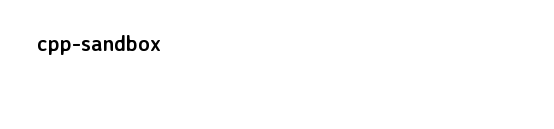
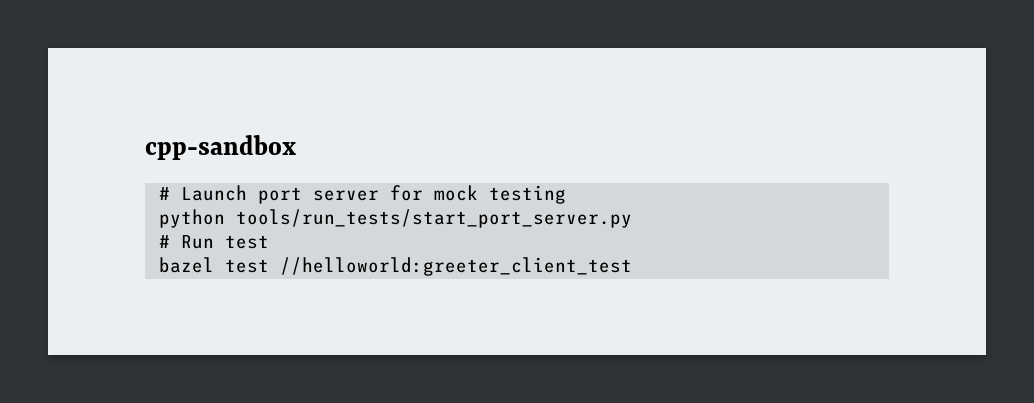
+ # Launch port server for mock testing
+ python tools/run_tests/start_port_server.py
+ # Run test
+ bazel test //helloworld:greeter_client_test

